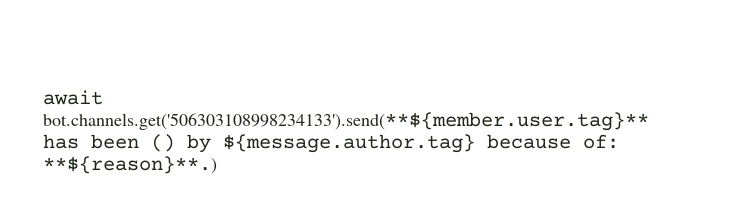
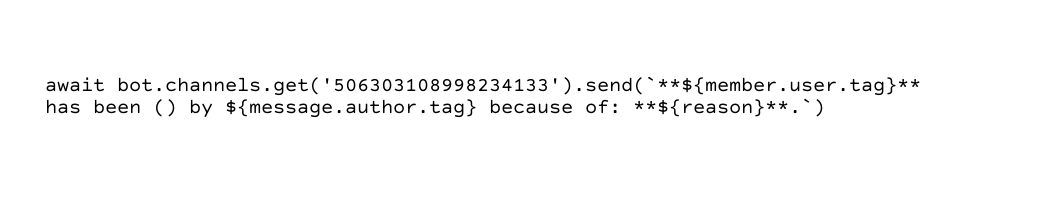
- await bot.channels.get('506303108998234133').send(**${member.user.tag}** has been () by ${message.author.tag} because of: **${reason}**.)
+ await bot.channels.get('506303108998234133').send(`**${member.user.tag}** has been () by ${message.author.tag} because of: **${reason}**.`)

